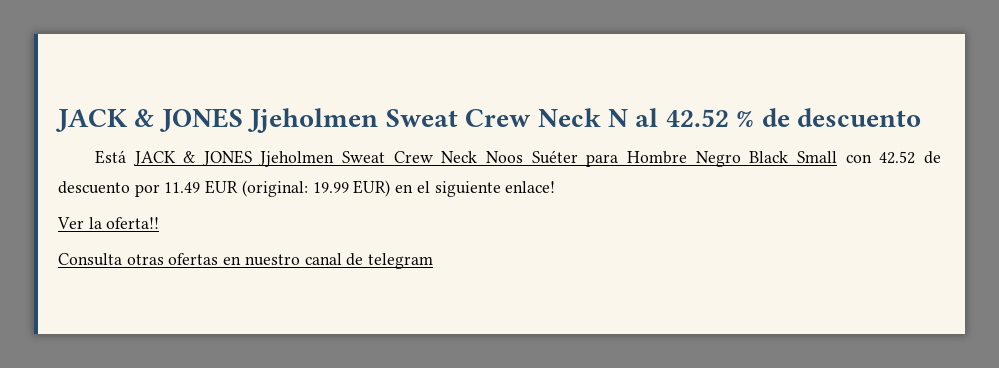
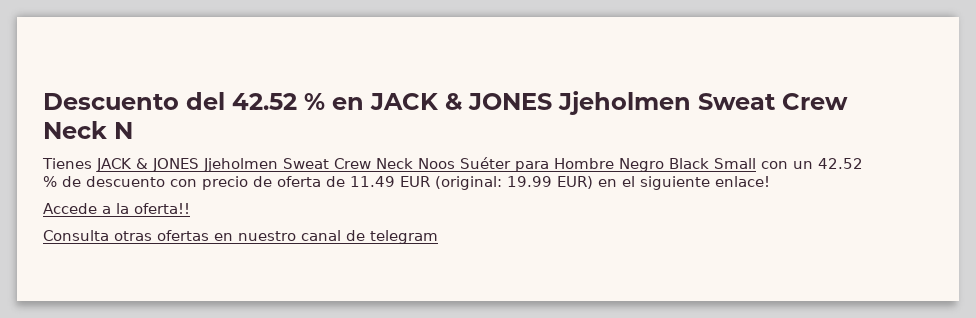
- JACK & JONES Jjeholmen Sweat Crew Neck N al 42.52 % de descuento
- Está JACK & JONES Jjeholmen Sweat Crew Neck Noos Suéter para Hombre Negro Black Small con 42.52 de descuento por 11.49 EUR (original: 19.99 EUR) en el siguiente enlace!
+ Descuento del 42.52 % en JACK & JONES Jjeholmen Sweat Crew Neck N
+ Tienes JACK & JONES Jjeholmen Sweat Crew Neck Noos Suéter para Hombre Negro Black Small con un 42.52 % de descuento con precio de oferta de 11.49 EUR (original: 19.99 EUR) en el siguiente enlace!
- Ver la oferta!!
+ Accede a la oferta!!

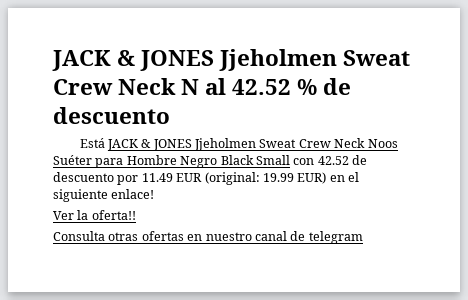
- Descuento del 42.52 % en JACK & JONES Jjeholmen Sweat Crew Neck N
- Tienes JACK & JONES Jjeholmen Sweat Crew Neck Noos Suéter para Hombre Negro Black Small con un 42.52 % de descuento con precio de oferta de 11.49 EUR (original: 19.99 EUR) en el siguiente enlace!
+ JACK & JONES Jjeholmen Sweat Crew Neck N al 42.52 % de descuento
+ Está JACK & JONES Jjeholmen Sweat Crew Neck Noos Suéter para Hombre Negro Black Small con 42.52 de descuento por 11.49 EUR (original: 19.99 EUR) en el siguiente enlace!
- Accede a la oferta!!
+ Ver la oferta!!

